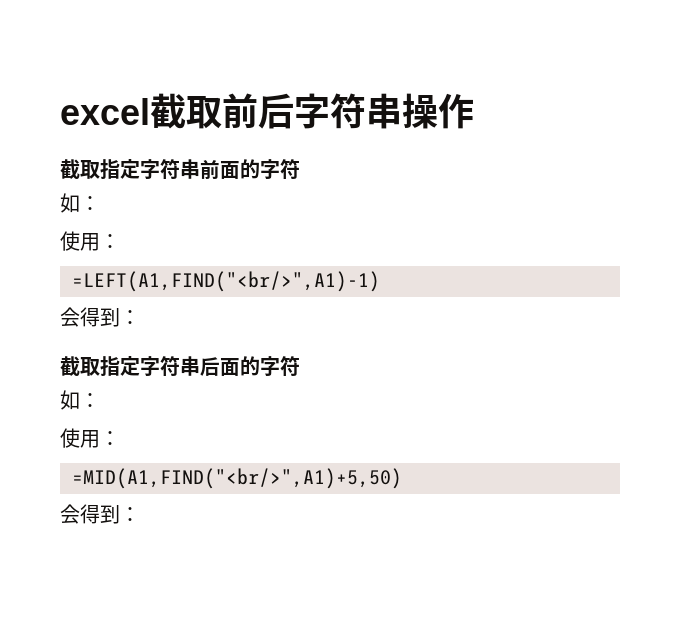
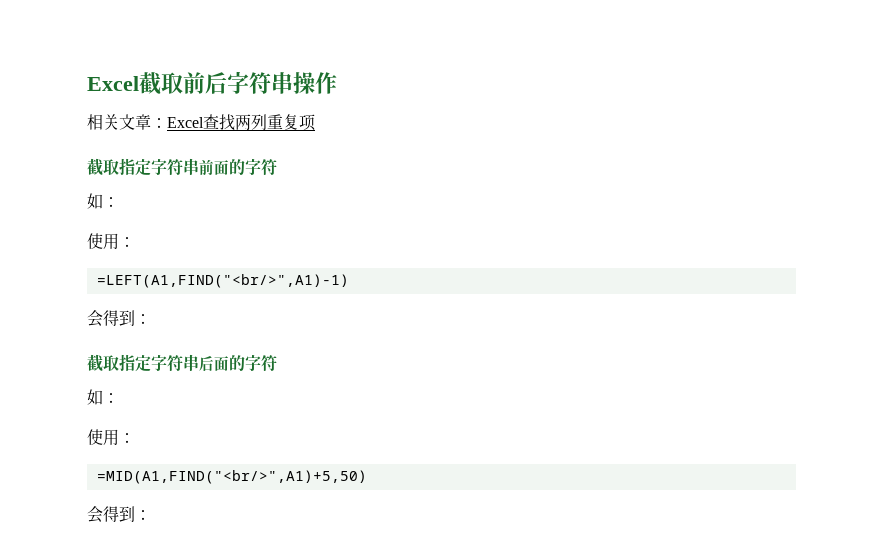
- excel截取前后字符串操作
+ Excel截取前后字符串操作
+ 相关文章：Excel查找两列重复项

